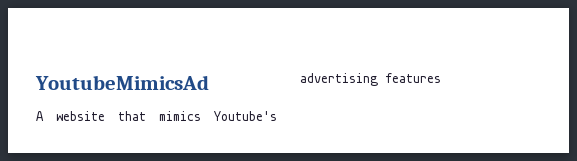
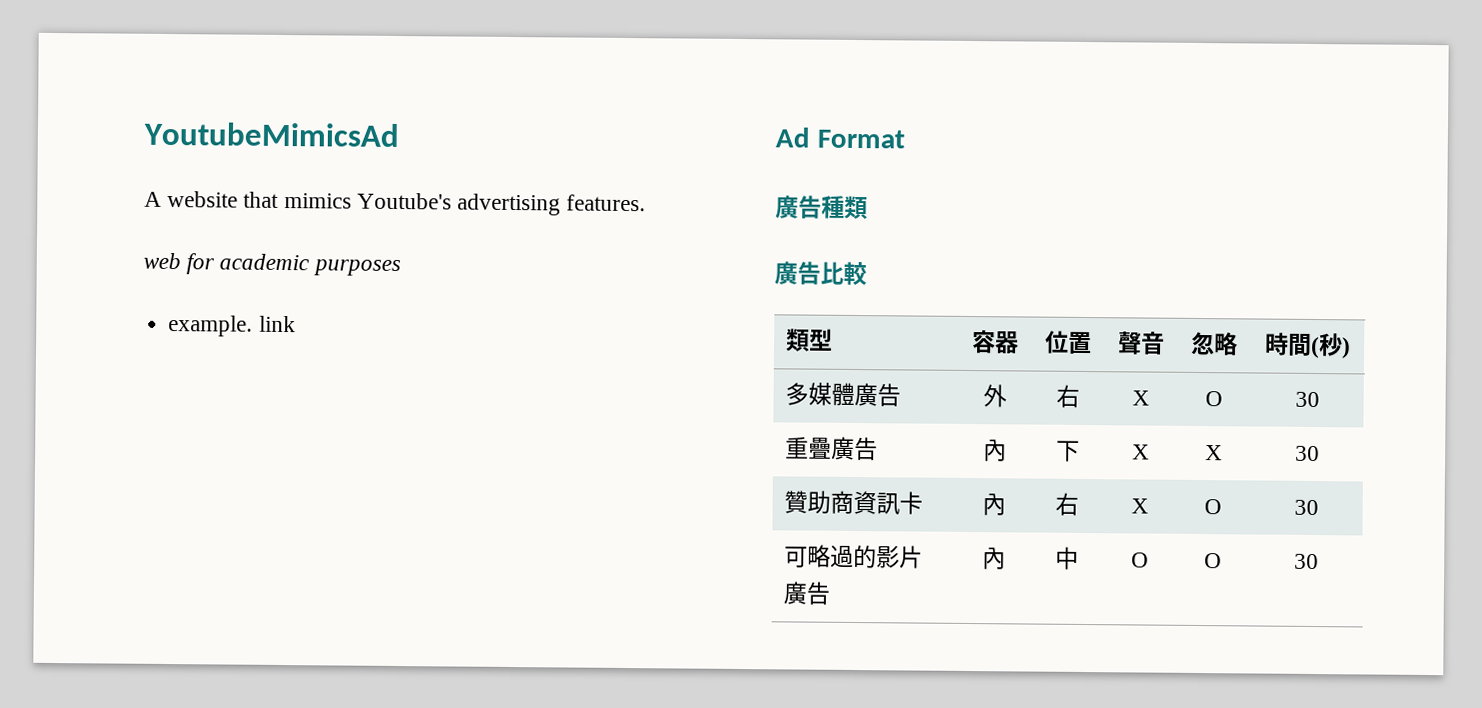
- A website that mimics Youtube's advertising features
+ A website that mimics Youtube's advertising features.
+ web for academic purposes
+ example. link
+ Ad Format
+ 廣告種類
+ 廣告比較
+ 類型 | 容器 | 位置 | 聲音 | 忽略 | 時間(秒)
+ 多媒體廣告 | 外 | 右 | X | O | 30
+ 重疊廣告 | 內 | 下 | X | X | 30
+ 贊助商資訊卡 | 內 | 右 | X | O | 30
+ 可略過的影片廣告 | 內 | 中 | O | O | 30

